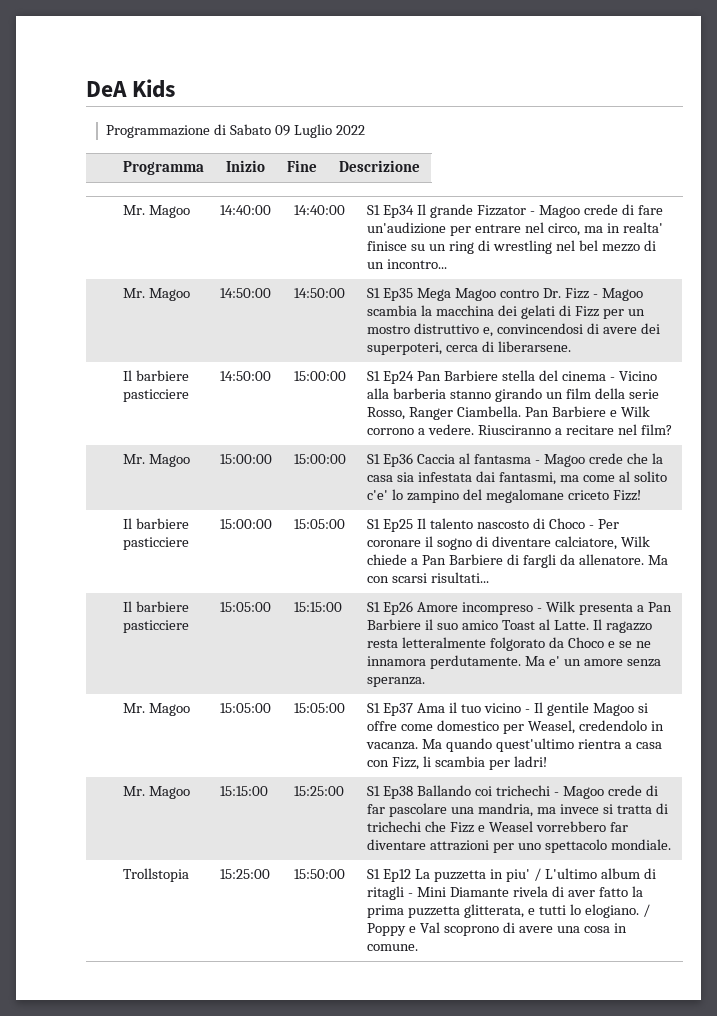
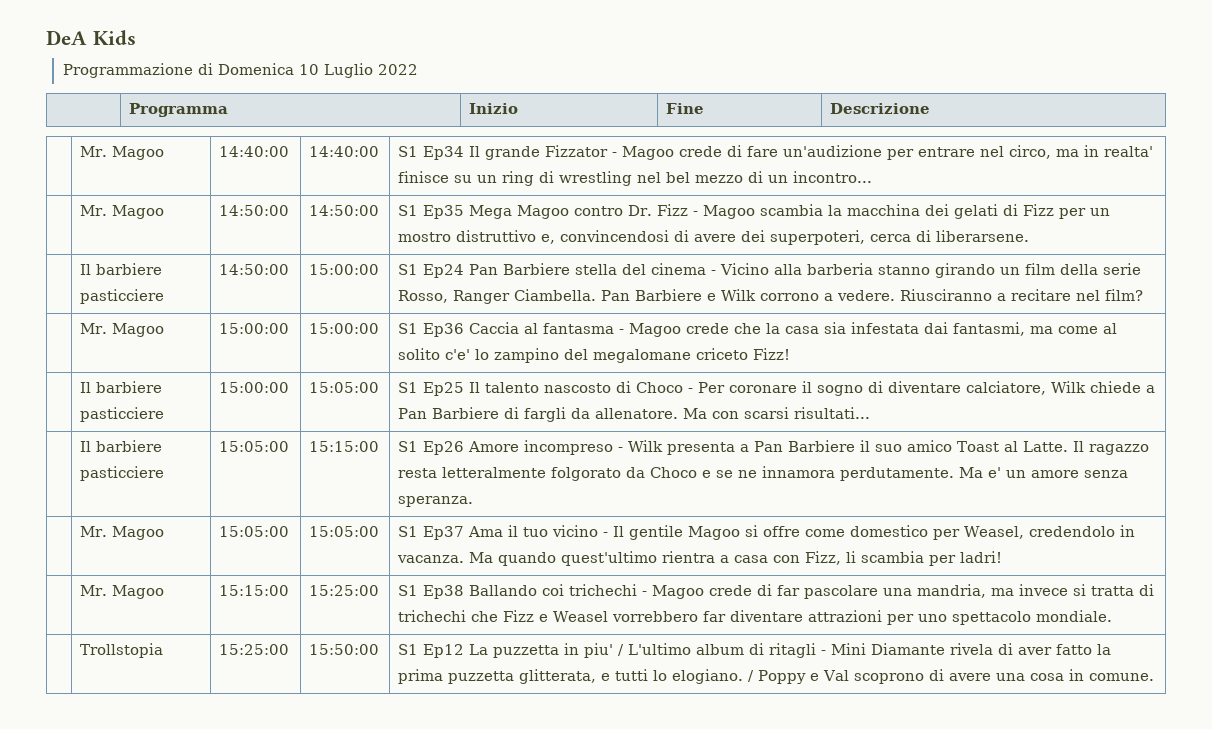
- Programmazione di Sabato 09 Luglio 2022
+ Programmazione di Domenica 10 Luglio 2022

